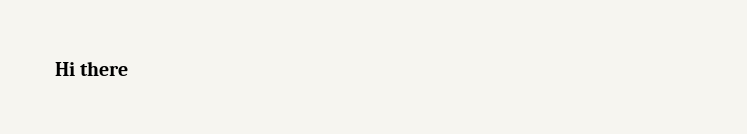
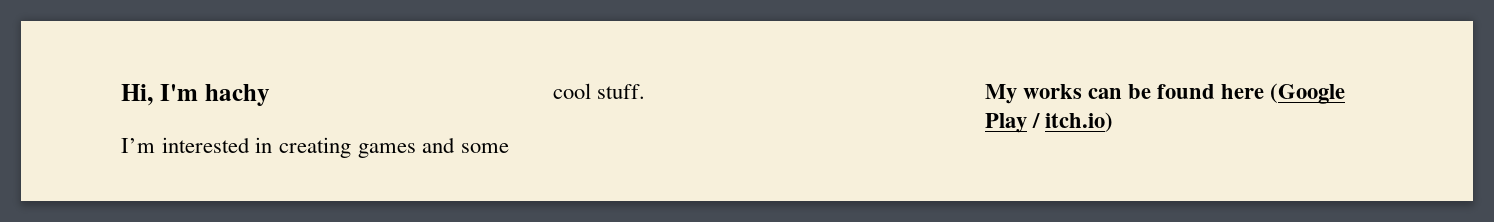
- Hi there
+ Hi, I'm hachy
+ I’m interested in creating games and some cool stuff.
+ My works can be found here (Google Play / itch.io)

